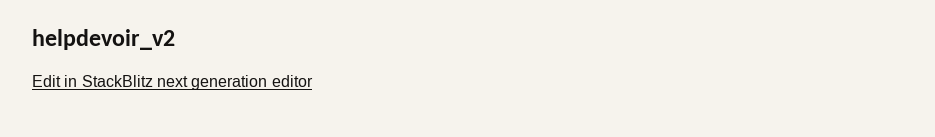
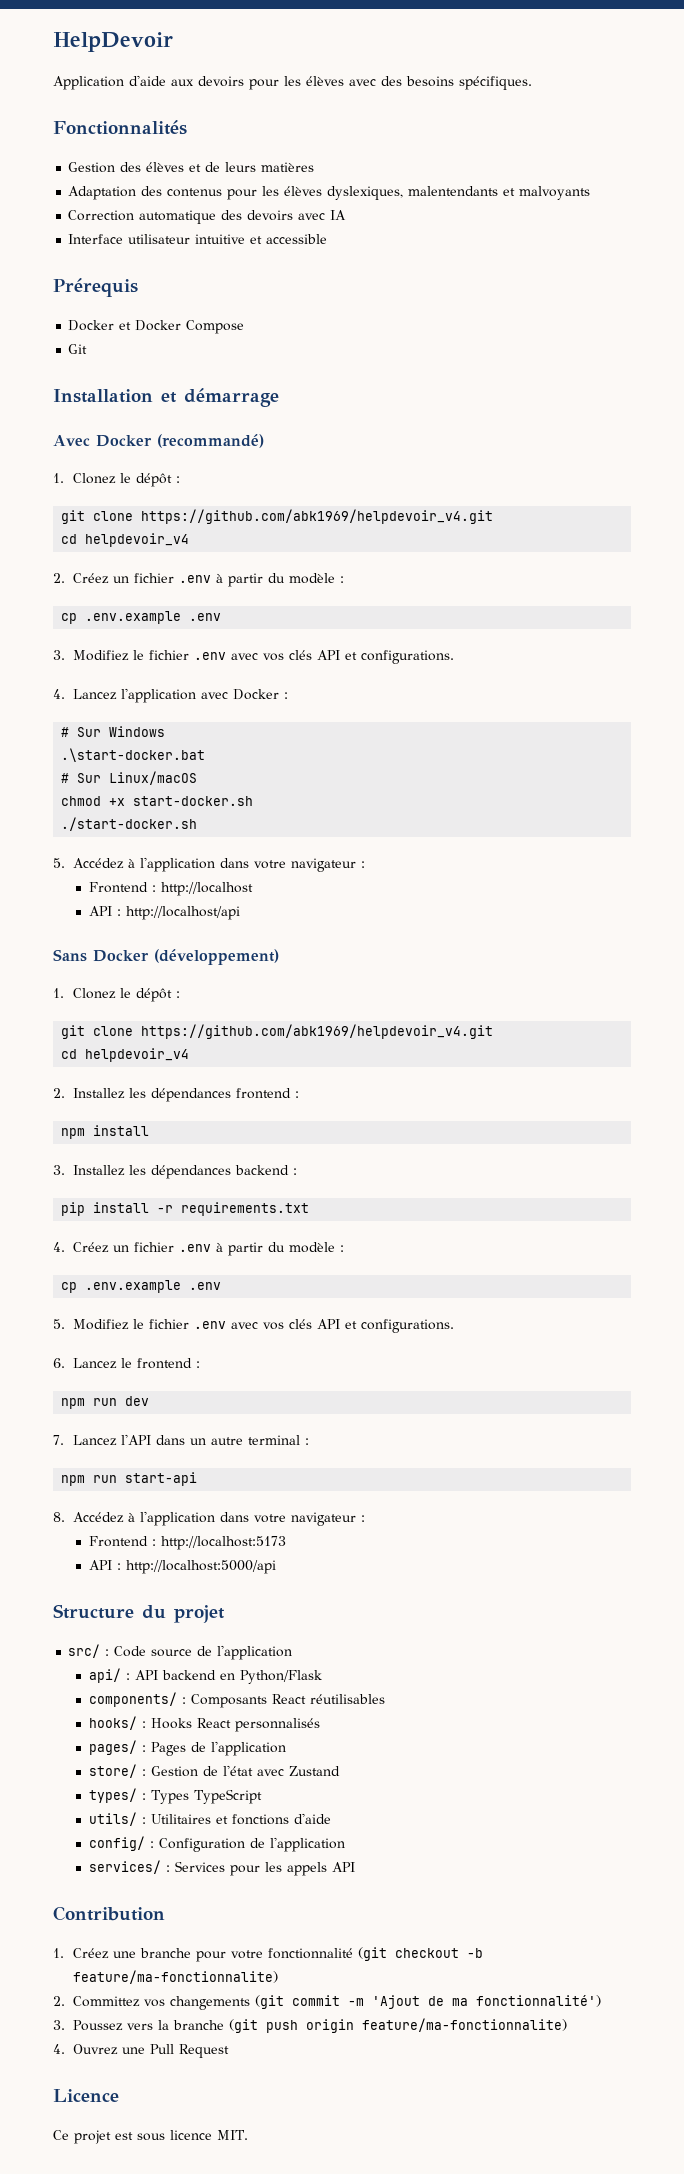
- helpdevoir_v2
- Edit in StackBlitz next generation editor
+ HelpDevoir
+ Application d'aide aux devoirs pour les élèves avec des besoins spécifiques.
+ Fonctionnalités
+ Gestion des élèves et de leurs matières
+ Adaptation des contenus pour les élèves dyslexiques, malentendants et malvoyants
+ Correction automatique des devoirs avec IA
+ Interface utilisateur intuitive et accessible
+ Prérequis
+ Docker et Docker Compose
+ Git
+ Installation et démarrage
+ Avec Docker (recommandé)
+ 1. Clonez le dépôt :
+ git clone https://github.com/abk1969/helpdevoir_v4.git
+ cd helpdevoir_v4
+ 2. Créez un fichier .env à partir du modèle :
+ cp .env.example .env
+ 3. Modifiez le fichier .env avec vos clés API et configurations.
+ 4. Lancez l'application avec Docker :
+ # Sur Windows
+ .\start-docker.bat
+ # Sur Linux/macOS
+ chmod +x start-docker.sh
+ ./start-docker.sh
+ 5. Accédez à l'application dans votre navigateur :
+ Frontend : http://localhost
+ API : http://localhost/api
+ Sans Docker (développement)
+ 1. Clonez le dépôt :
+ git clone https://github.com/abk1969/helpdevoir_v4.git
+ cd helpdevoir_v4
+ 2. Installez les dépendances frontend :
+ npm install
+ 3. Installez les dépendances backend :
+ pip install -r requirements.txt
+ 4. Créez un fichier .env à partir du modèle :
+ cp .env.example .env
+ 5. Modifiez le fichier .env avec vos clés API et configurations.
+ 6. Lancez le frontend :
+ npm run dev
+ 7. Lancez l'API dans un autre terminal :
+ npm run start-api
+ 8. Accédez à l'application dans votre navigateur :
+ Frontend : http://localhost:5173
+ API : http://localhost:5000/api
+ Structure du projet
+ src/ : Code source de l'application
+ api/ : API backend en Python/Flask
+ components/ : Composants React réutilisables
+ hooks/ : Hooks React personnalisés
+ pages/ : Pages de l'application
+ store/ : Gestion de l'état avec Zustand
+ types/ : Types TypeScript
+ utils/ : Utilitaires et fonctions d'aide
+ config/ : Configuration de l'application
+ services/ : Services pour les appels API
+ Contribution
+ 1. Créez une branche pour votre fonctionnalité (git checkout -b feature/ma-fonctionnalite)
+ 2. Committez vos changements (git commit -m 'Ajout de ma fonctionnalité')
+ 3. Poussez vers la branche (git push origin feature/ma-fonctionnalite)
+ 4. Ouvrez une Pull Request
+ Licence
+ Ce projet est sous licence MIT.

